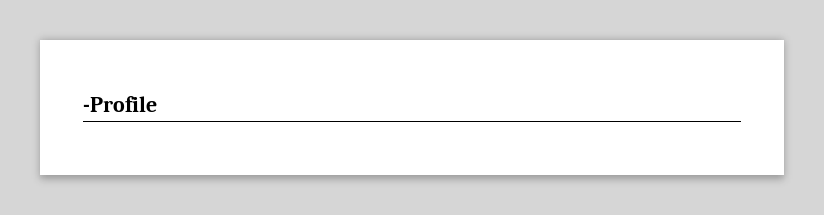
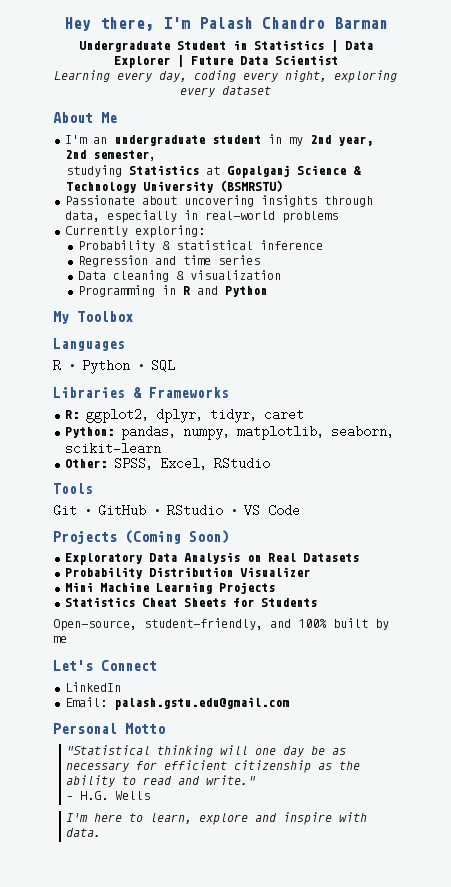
- -Profile
+ Hey there, I'm Palash Chandro Barman
+ Undergraduate Student in Statistics | Data Explorer | Future Data Scientist
+ Learning every day, coding every night, exploring every dataset
+ About Me
+ I'm an undergraduate student in my 2nd year, 2nd semester,
+ studying Statistics at Gopalganj Science & Technology University (BSMRSTU)
+ Passionate about uncovering insights through data, especially in real-world problems
+ Currently exploring:
+ Probability & statistical inference
+ Regression and time series
+ Data cleaning & visualization
+ Programming in R and Python
+ My Toolbox
+ Languages
+ R • Python • SQL
+ Libraries & Frameworks
+ R: ggplot2, dplyr, tidyr, caret
+ Python: pandas, numpy, matplotlib, seaborn, scikit-learn
+ Other: SPSS, Excel, RStudio
+ Tools
+ Git • GitHub • RStudio • VS Code
+ Projects (Coming Soon)
+ Exploratory Data Analysis on Real Datasets
+ Probability Distribution Visualizer
+ Mini Machine Learning Projects
+ Statistics Cheat Sheets for Students
+ Open-source, student-friendly, and 100% built by me
+ Let's Connect
+ LinkedIn
+ Email: palash.gstu.edu@gmail.com
+ Personal Motto
+ "Statistical thinking will one day be as necessary for efficient citizenship as the ability to read and write."
+ – H.G. Wells
+ I'm here to learn, explore and inspire with data.

